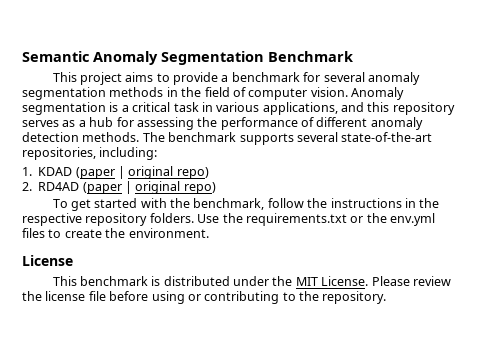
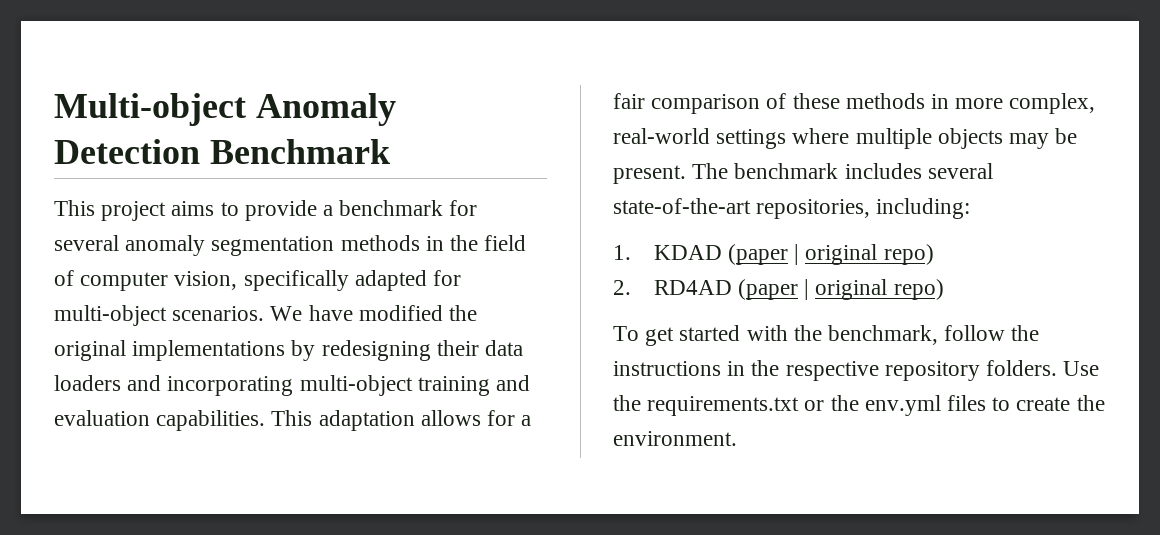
- Semantic Anomaly Segmentation Benchmark
+ Multi-object Anomaly Detection Benchmark
- This project aims to provide a benchmark for several anomaly segmentation methods in the field of computer vision. Anomaly segmentation is a critical task in various applications, and this repository serves as a hub for assessing the performance of different anomaly detection methods.
+ This project aims to provide a benchmark for several anomaly segmentation methods in the field of computer vision, specifically adapted for multi-object scenarios. We have modified the original implementations by redesigning their data loaders and incorporating multi-object training and evaluation capabilities. This adaptation allows for a fair comparison of these methods in more complex, real-world settings where multiple objects may be present.
- The benchmark supports several state-of-the-art repositories, including:
+ The benchmark includes several state-of-the-art repositories, including:
- License
- This benchmark is distributed under the MIT License. Please review the license file before using or contributing to the repository.

